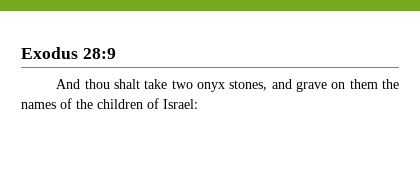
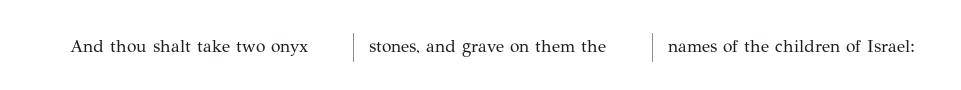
- Exodus 28:9

